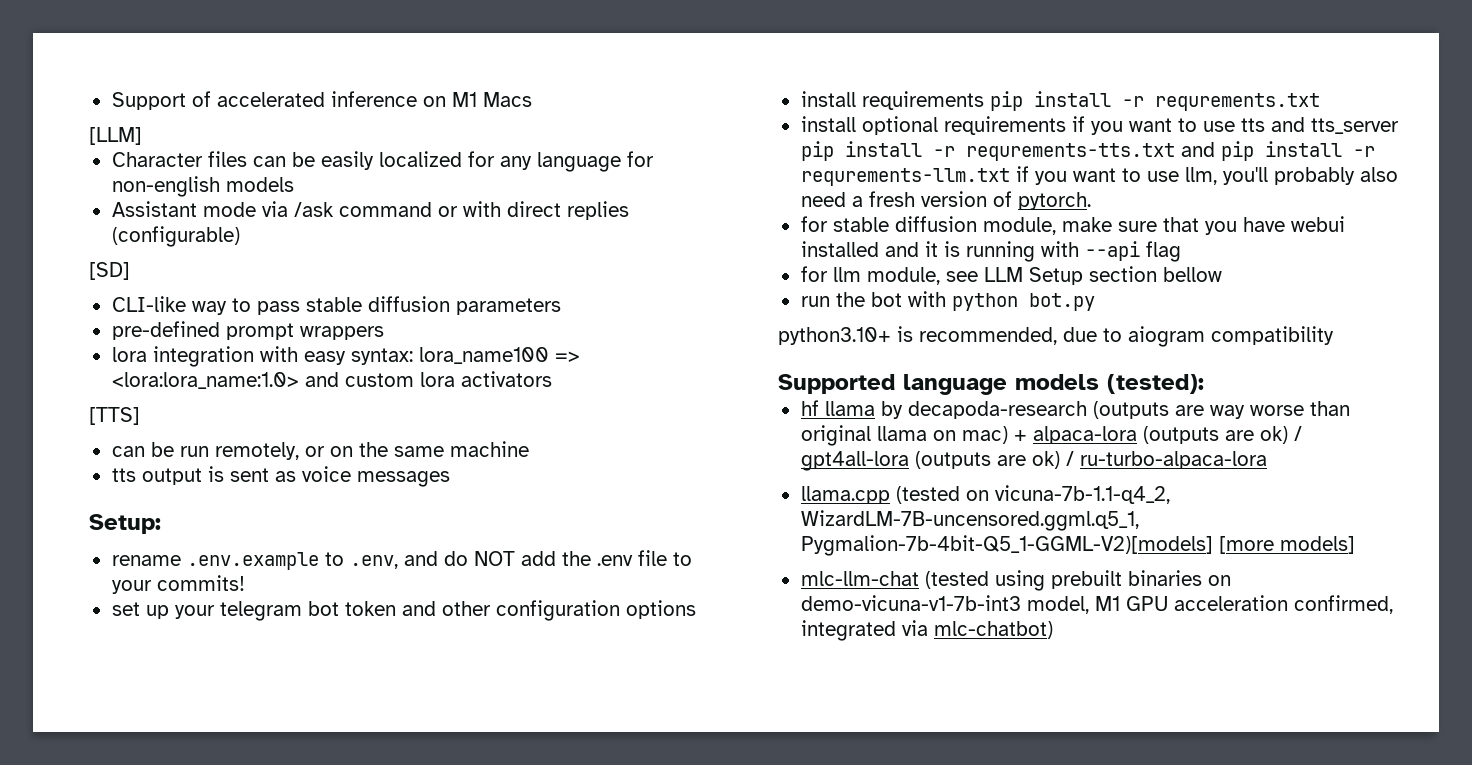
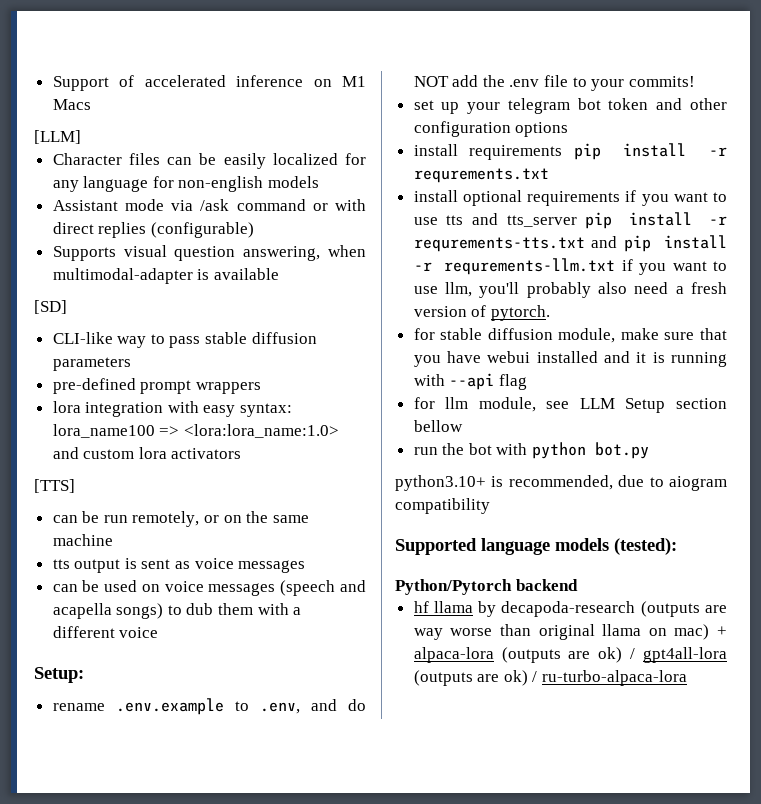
+ Supports visual question answering, when multimodal-adapter is available
+ can be used on voice messages (speech and acapella songs) to dub them with a different voice
+ Python/Pytorch backend
- llama.cpp (tested on vicuna-7b-1.1-q4_2, WizardLM-7B-uncensored.ggml.q5_1, Pygmalion-7b-4bit-Q5_1-GGML-V2)[models] [more models]
- mlc-llm-chat (tested using prebuilt binaries on demo-vicuna-v1-7b-int3 model, M1 GPU acceleration confirmed, integrated via mlc-chatbot)

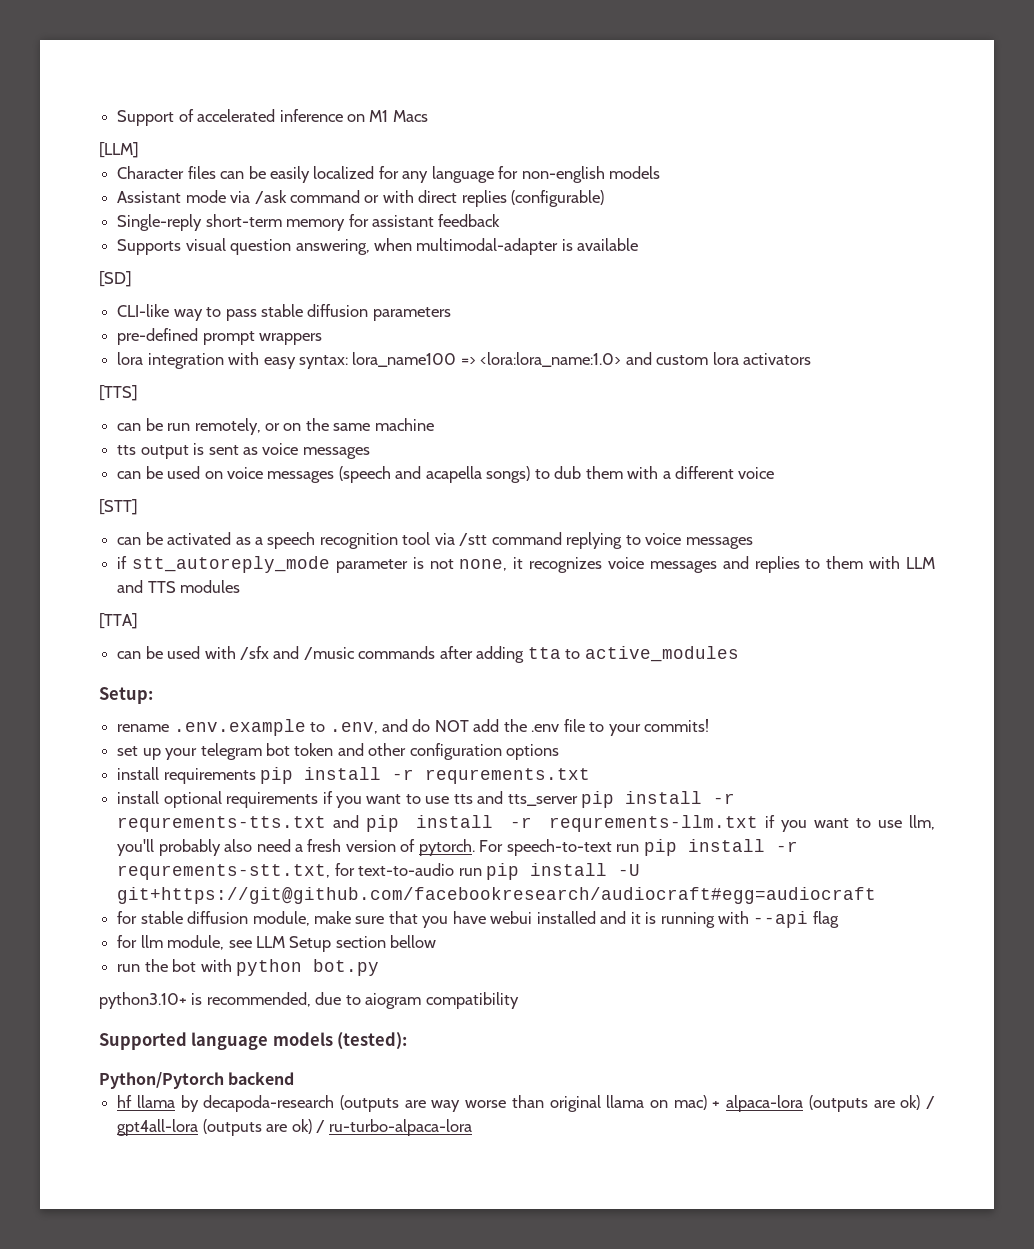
+ Single-reply short-term memory for assistant feedback
+ [STT]
+ can be activated as a speech recognition tool via /stt command replying to voice messages
+ if stt_autoreply_mode parameter is not none, it recognizes voice messages and replies to them with LLM and TTS modules
+ [TTA]
+ can be used with /sfx and /music commands after adding tta to active_modules
+ For speech-to-text run pip install -r requrements-stt.txt, for text-to-audio run pip install -U git+https://git@github.com/facebookresearch/audiocraft#egg=audiocraft

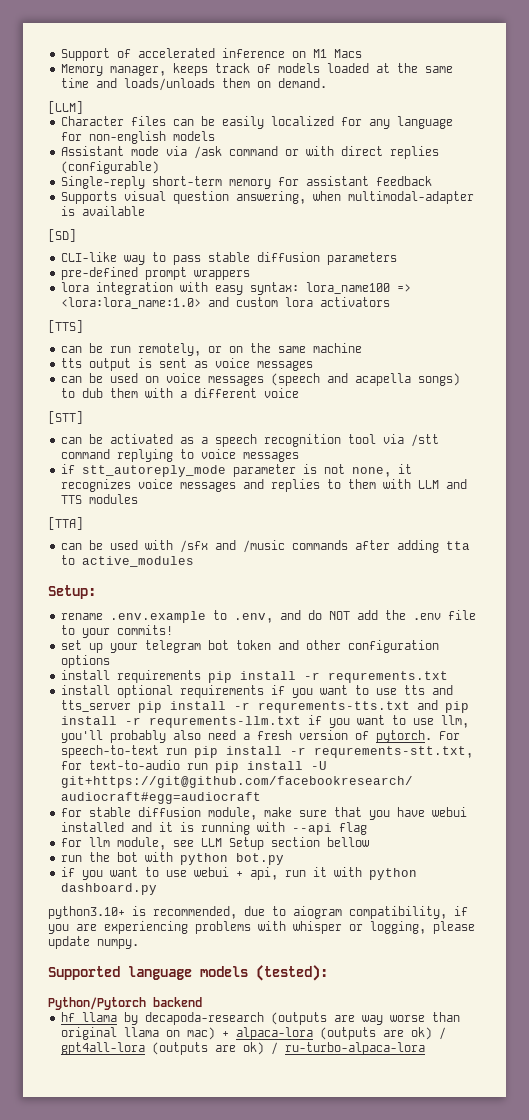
+ Memory manager, keeps track of models loaded at the same time and loads/unloads them on demand.
+ if you want to use webui + api, run it with python dashboard.py
- python3.10+ is recommended, due to aiogram compatibility
+ python3.10+ is recommended, due to aiogram compatibility, if you are experiencing problems with whisper or logging, please update numpy.

